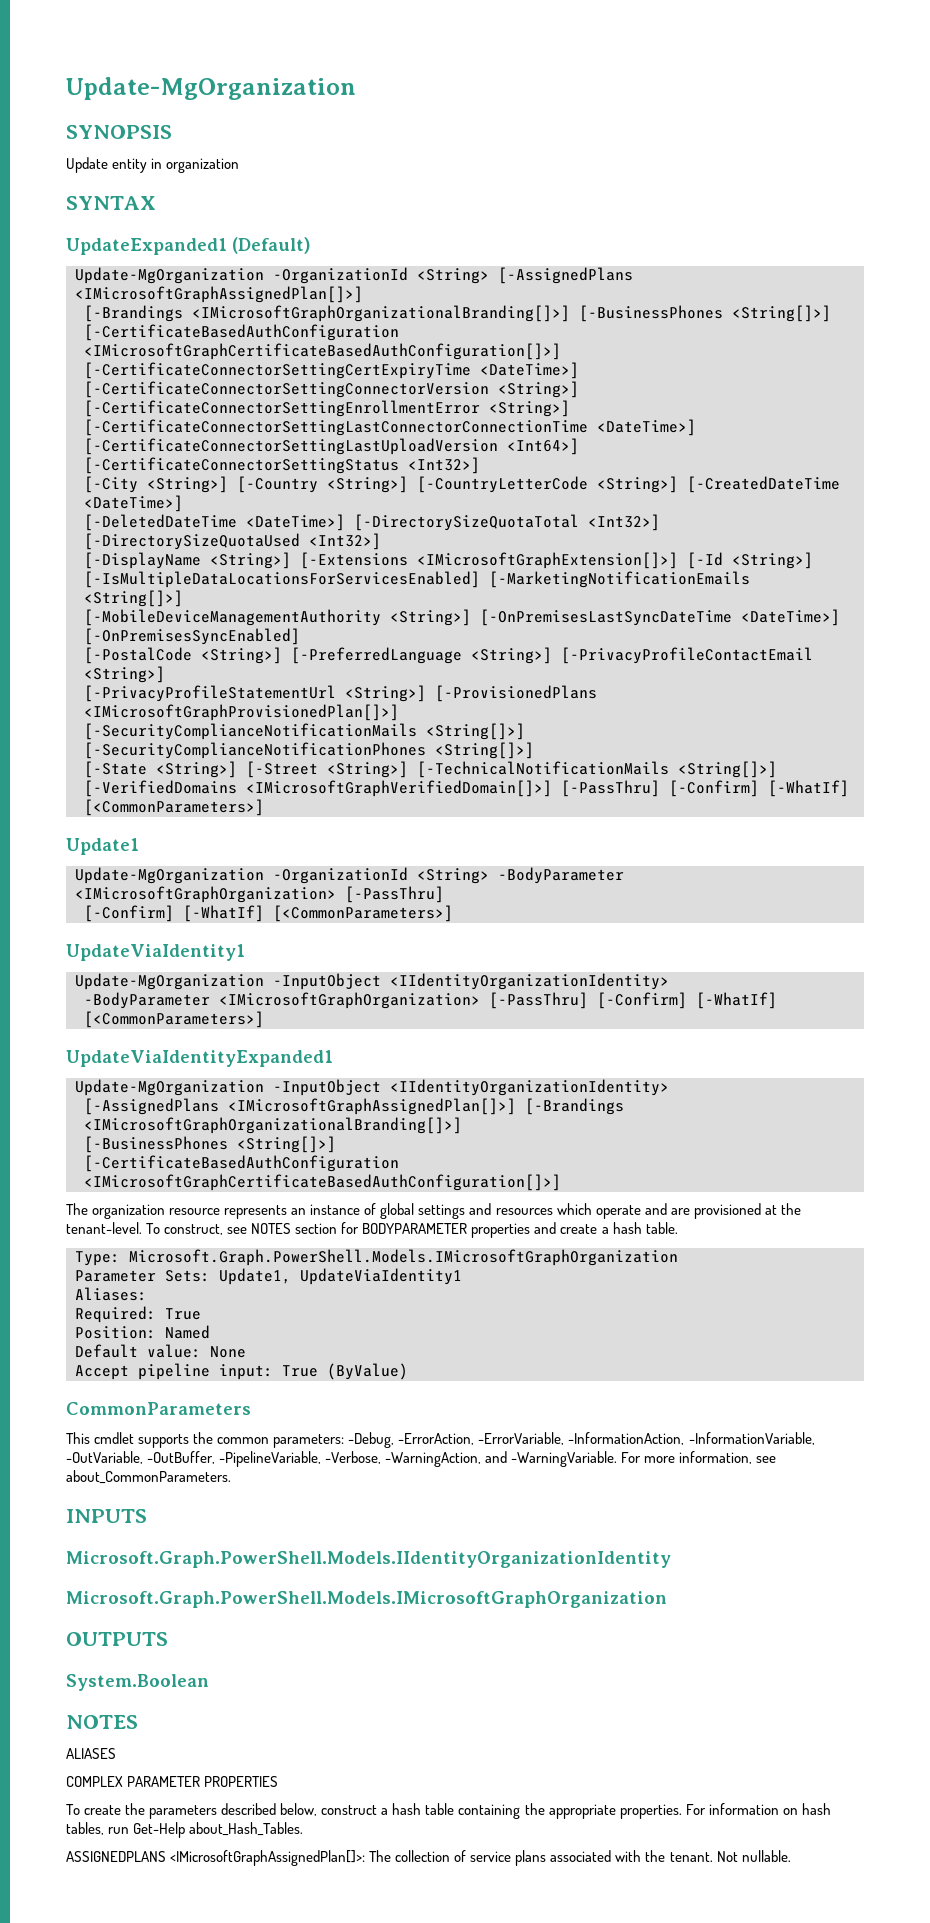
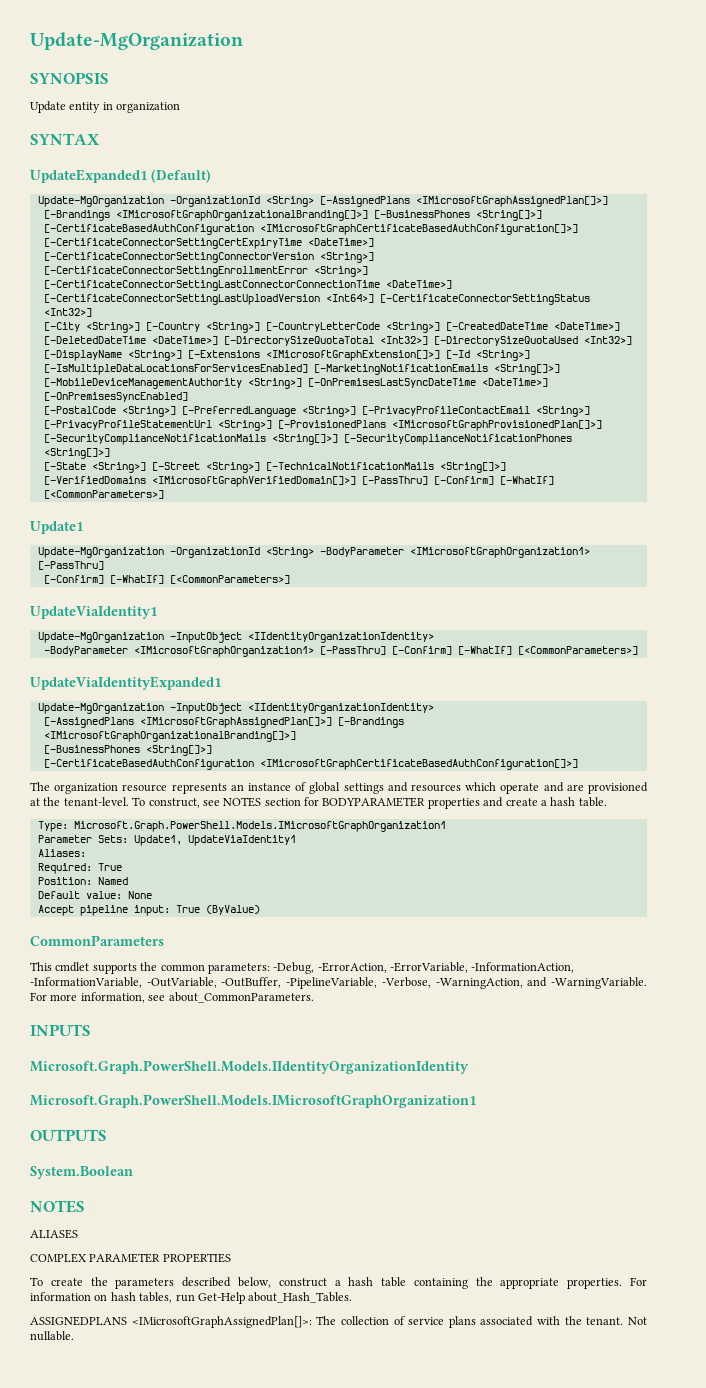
- Update-MgOrganization -OrganizationId <String> -BodyParameter <IMicrosoftGraphOrganization> [-PassThru]
+ Update-MgOrganization -OrganizationId <String> -BodyParameter <IMicrosoftGraphOrganization1> [-PassThru]
- -BodyParameter <IMicrosoftGraphOrganization> [-PassThru] [-Confirm] [-WhatIf] [<CommonParameters>]
+ -BodyParameter <IMicrosoftGraphOrganization1> [-PassThru] [-Confirm] [-WhatIf] [<CommonParameters>]
- Type: Microsoft.Graph.PowerShell.Models.IMicrosoftGraphOrganization
+ Type: Microsoft.Graph.PowerShell.Models.IMicrosoftGraphOrganization1
  Microsoft.Graph.PowerShell.Models.IIdentityOrganizationIdentity
- Microsoft.Graph.PowerShell.Models.IMicrosoftGraphOrganization
+ Microsoft.Graph.PowerShell.Models.IMicrosoftGraphOrganization1

